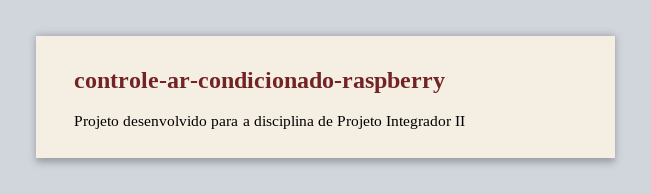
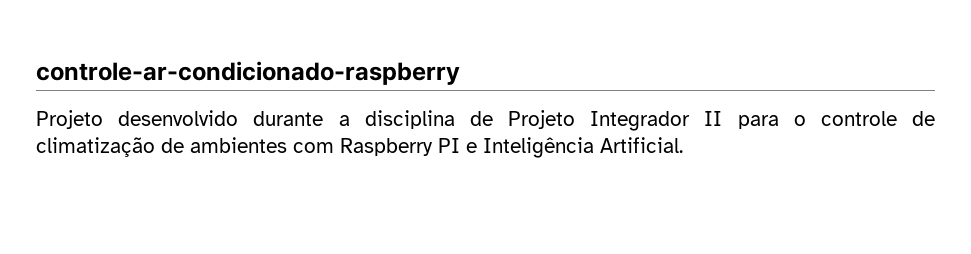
- Projeto desenvolvido para a disciplina de Projeto Integrador II
+ Projeto desenvolvido durante a disciplina de Projeto Integrador II para o controle de climatização de ambientes com Raspberry PI e Inteligência Artificial.

